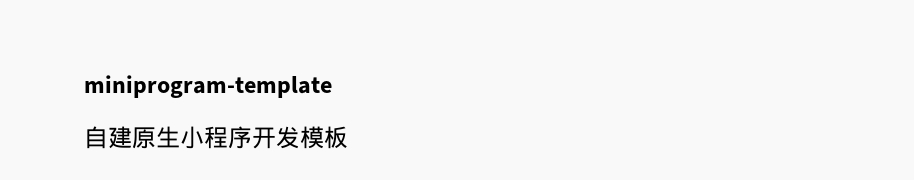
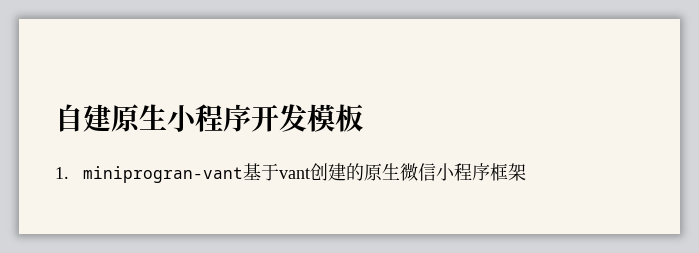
- miniprogram-template
+ 1. miniprogran-vant基于vant创建的原生微信小程序框架

